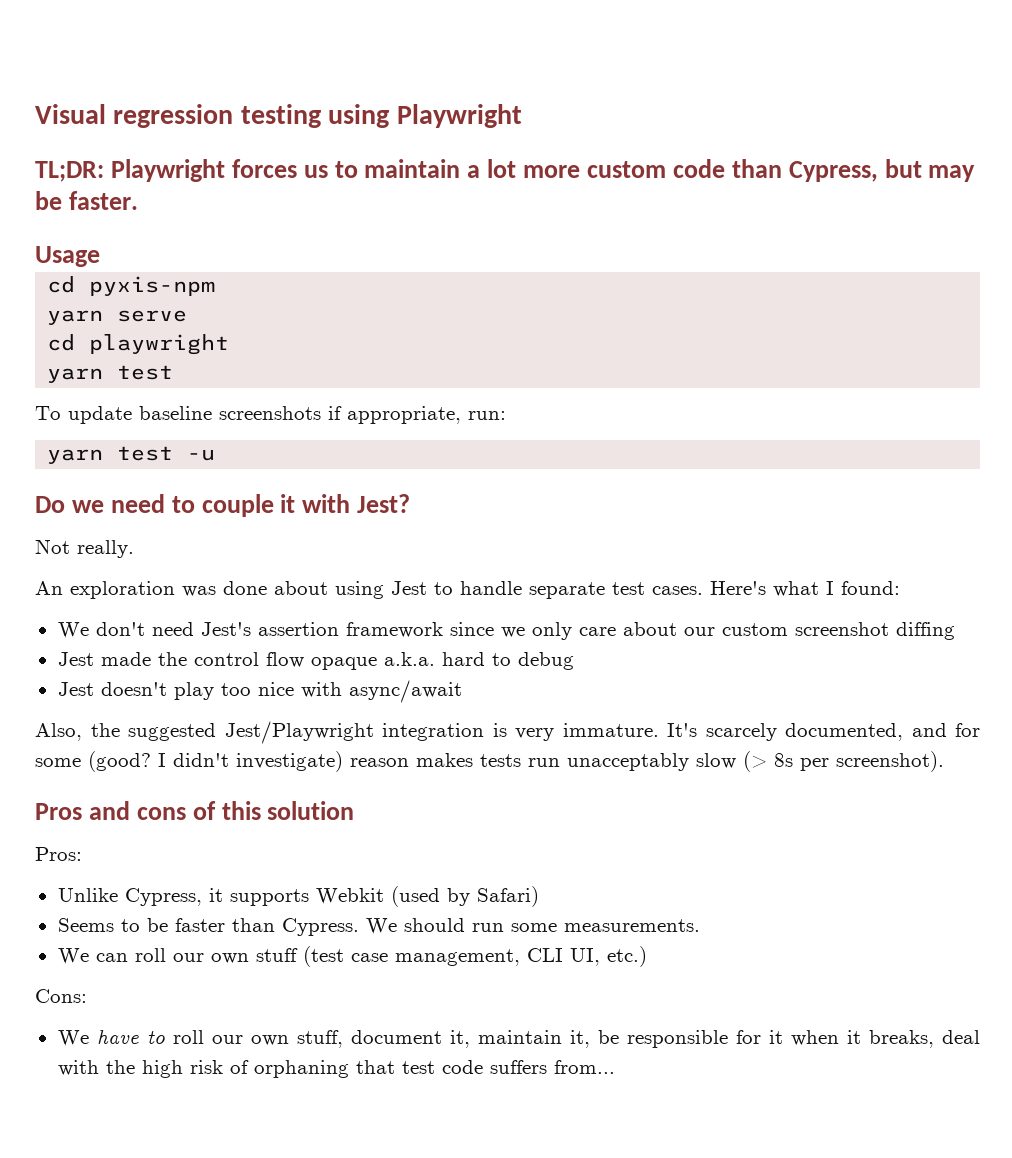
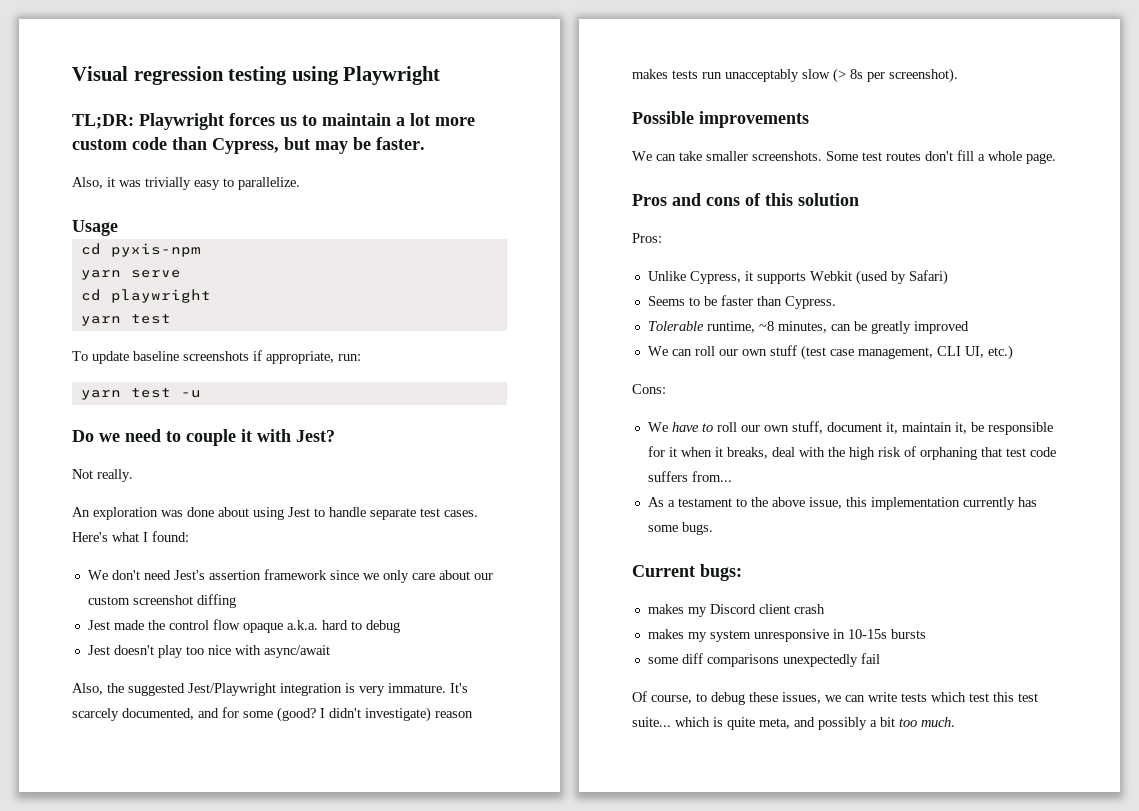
+ Also, it was trivially easy to parallelize.
+ Possible improvements
+ We can take smaller screenshots. Some test routes don't fill a whole page.
- Seems to be faster than Cypress. We should run some measurements.
+ Seems to be faster than Cypress.
+ Tolerable runtime, ~8 minutes, can be greatly improved
+ As a testament to the above issue, this implementation currently has some bugs.
+ Current bugs:
+ makes my Discord client crash
+ makes my system unresponsive in 10-15s bursts
+ some diff comparisons unexpectedly fail
+ Of course, to debug these issues, we can write tests which test this test suite... which is quite meta, and possibly a bit too much.

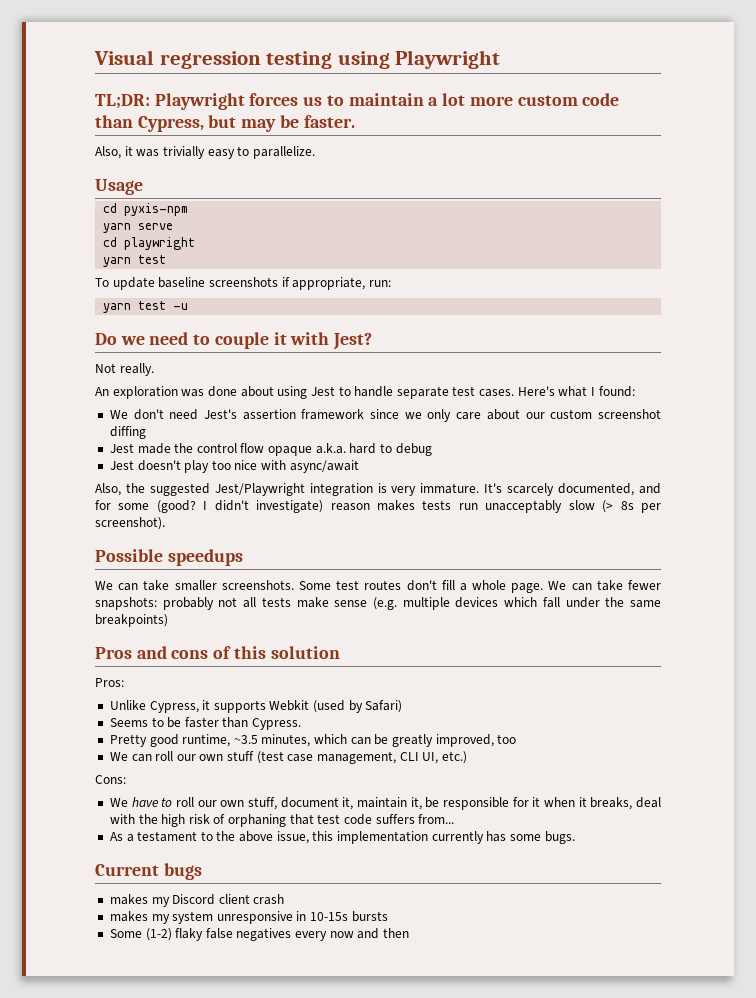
- Possible improvements
+ Possible speedups
+ We can take fewer snapshots: probably not all tests make sense (e.g. multiple devices which fall under the same breakpoints)
- Tolerable runtime, ~8 minutes, can be greatly improved
+ Pretty good runtime, ~3.5 minutes, which can be greatly improved, too
- Current bugs:
+ Current bugs
- some diff comparisons unexpectedly fail
- Of course, to debug these issues, we can write tests which test this test suite... which is quite meta, and possibly a bit too much.
+ Some (1-2) flaky false negatives every now and then

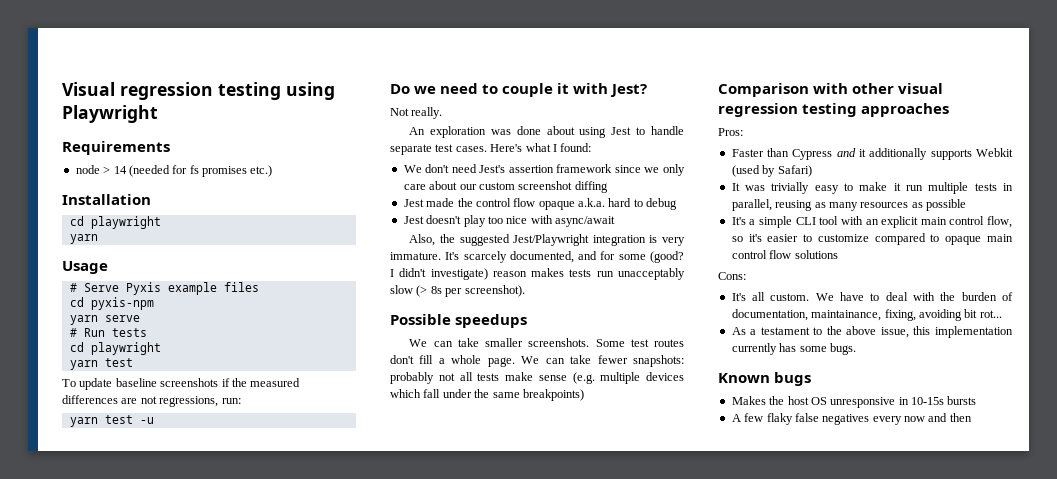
- TL;DR: Playwright forces us to maintain a lot more custom code than Cypress, but may be faster.
- Also, it was trivially easy to parallelize.
+ Requirements
+ node > 14 (needed for fs promises etc.)
+ Installation
+ cd playwright
+ yarn
  Usage
+ # Serve Pyxis example files
+ # Run tests
- To update baseline screenshots if appropriate, run:
+ To update baseline screenshots if the measured differences are not regressions, run:
- Pros and cons of this solution
+ Comparison with other visual regression testing approaches
  Pros:
- Unlike Cypress, it supports Webkit (used by Safari)
+ Faster than Cypress and it additionally supports Webkit (used by Safari)
- Seems to be faster than Cypress.
- Pretty good runtime, ~3.5 minutes, which can be greatly improved, too
- We can roll our own stuff (test case management, CLI UI, etc.)
+ It was trivially easy to make it run multiple tests in parallel, reusing as many resources as possible
+ It's a simple CLI tool with an explicit main control flow, so it's easier to customize compared to opaque main control flow solutions
  Cons:
- We have to roll our own stuff, document it, maintain it, be responsible for it when it breaks, deal with the high risk of orphaning that test code suffers from...
+ It's all custom. We have to deal with the burden of documentation, maintainance, fixing, avoiding bit rot...
- Current bugs
+ Known bugs
- makes my Discord client crash
- makes my system unresponsive in 10-15s bursts
+ Makes the host OS unresponsive in 10-15s bursts
- Some (1-2) flaky false negatives every now and then
+ A few flaky false negatives every now and then

